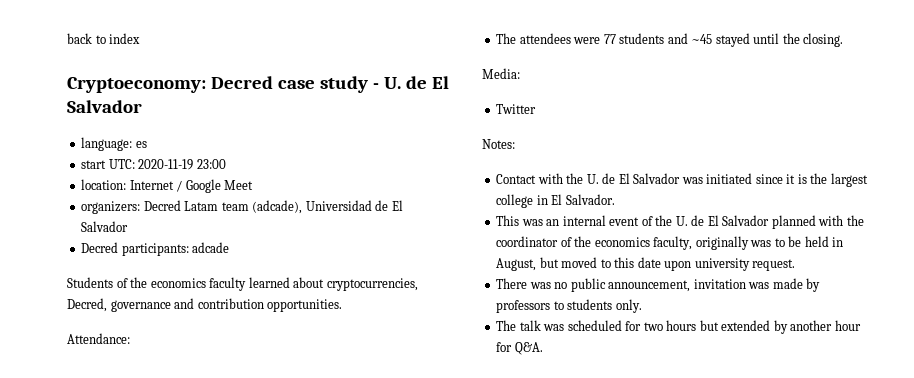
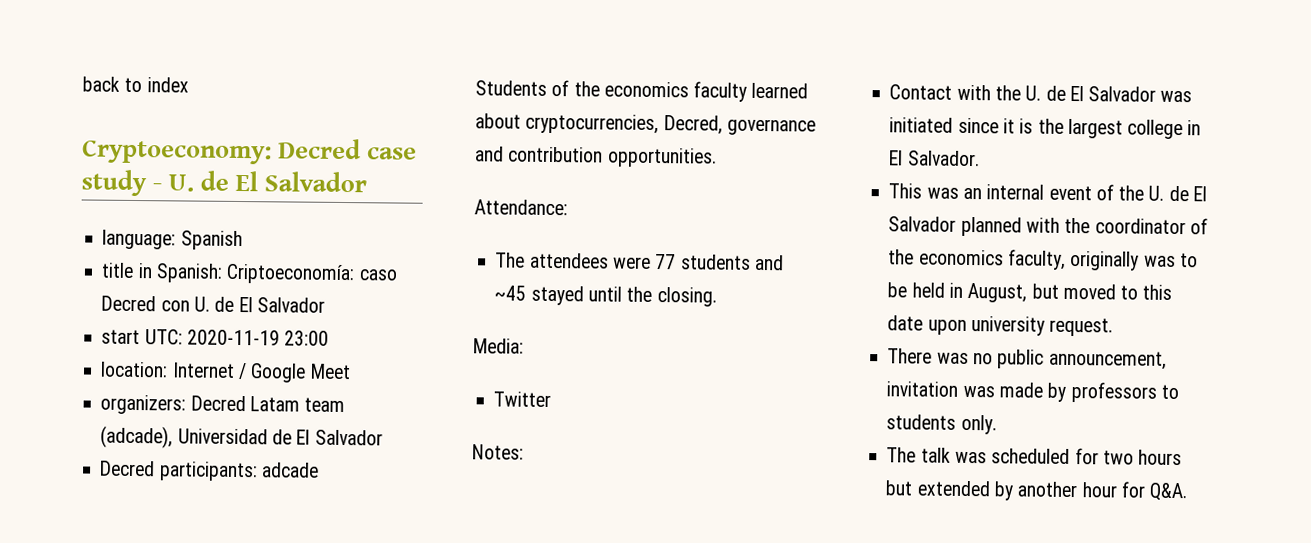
- language: es
+ language: Spanish
+ title in Spanish: Criptoeconomía: caso Decred con U. de El Salvador

